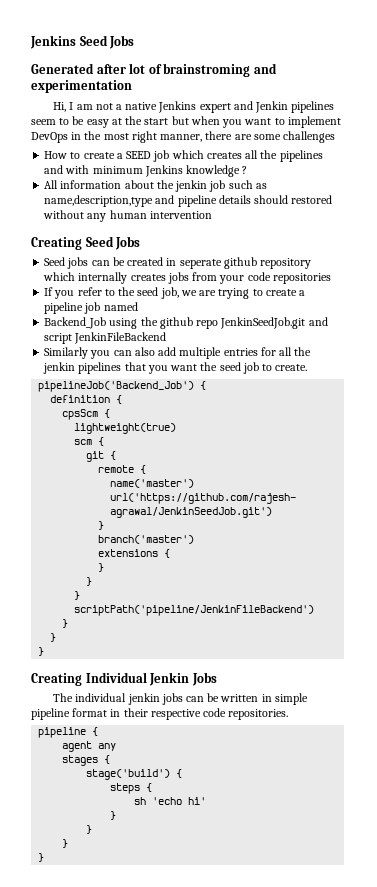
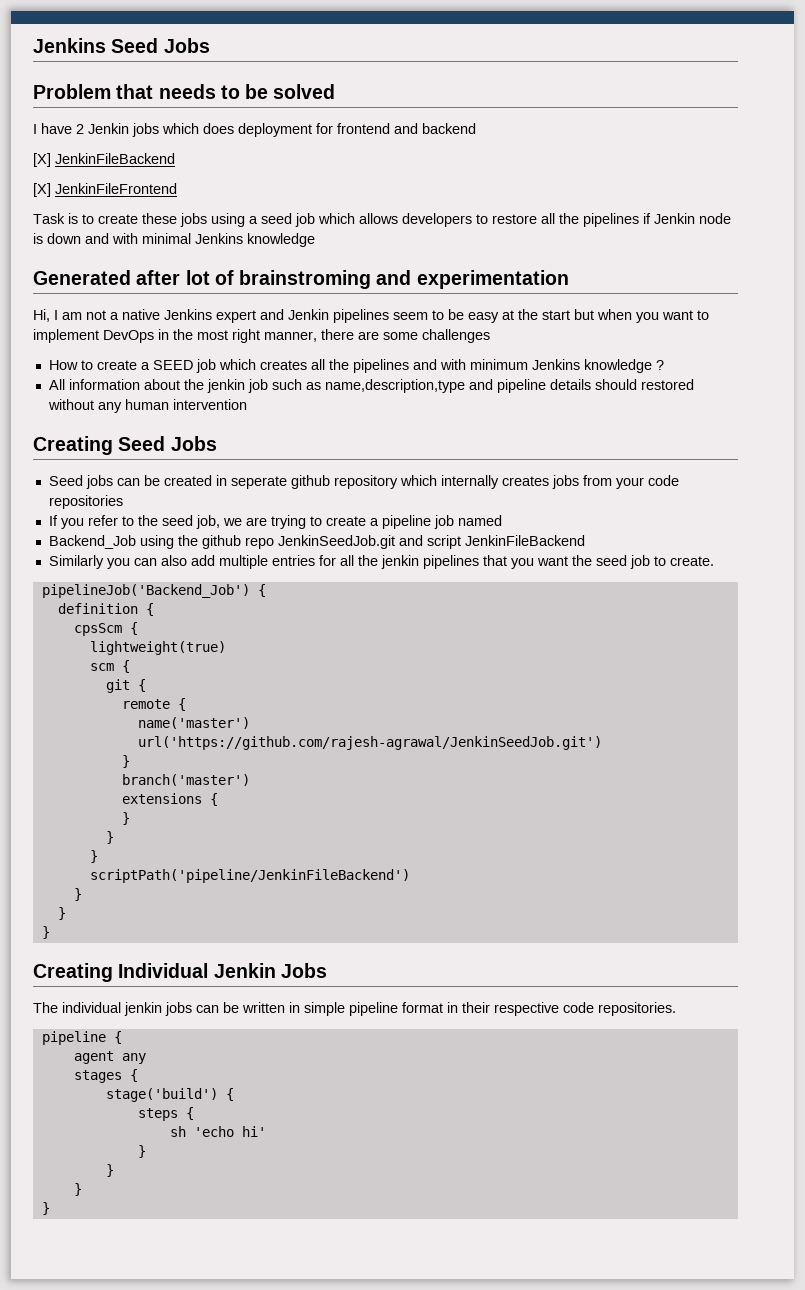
+ Problem that needs to be solved
+ I have 2 Jenkin jobs which does deployment for frontend and backend
+ [X] JenkinFileBackend
+ [X] JenkinFileFrontend
+ Task is to create these jobs using a seed job which allows developers to restore all the pipelines if Jenkin node is down and with minimal Jenkins knowledge

